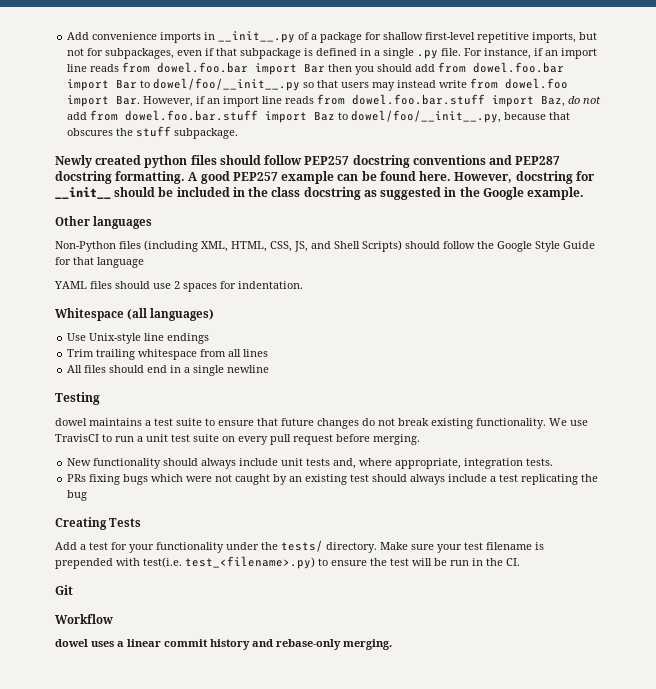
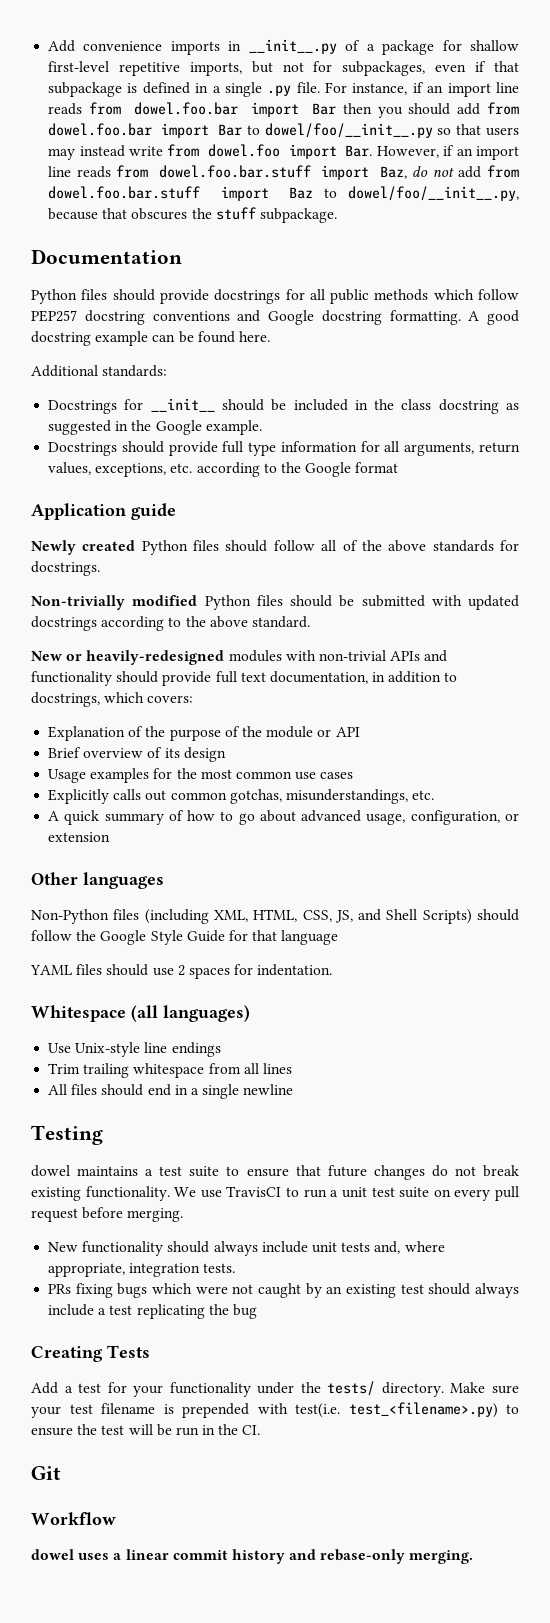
- Newly created python files should follow PEP257 docstring conventions and PEP287 docstring formatting.
+ Documentation
+ Python files should provide docstrings for all public methods which follow PEP257 docstring conventions and Google docstring formatting.
- A good PEP257 example can be found here. However, docstring for __init__ should be included in the class docstring as suggested in the Google example.
+ A good docstring example can be found here.
+ Additional standards:
+ Docstrings for __init__ should be included in the class docstring as suggested in the Google example.
+ Docstrings should provide full type information for all arguments, return values, exceptions, etc. according to the Google format
+ Application guide
+ Newly created Python files should follow all of the above standards for docstrings.
+ Non-trivially modified Python files should be submitted with updated docstrings according to the above standard.
+ New or heavily-redesigned modules with non-trivial APIs and functionality should provide full text documentation, in addition to docstrings, which covers:
+ Explanation of the purpose of the module or API
+ Brief overview of its design
+ Usage examples for the most common use cases
+ Explicitly calls out common gotchas, misunderstandings, etc.
+ A quick summary of how to go about advanced usage, configuration, or extension

